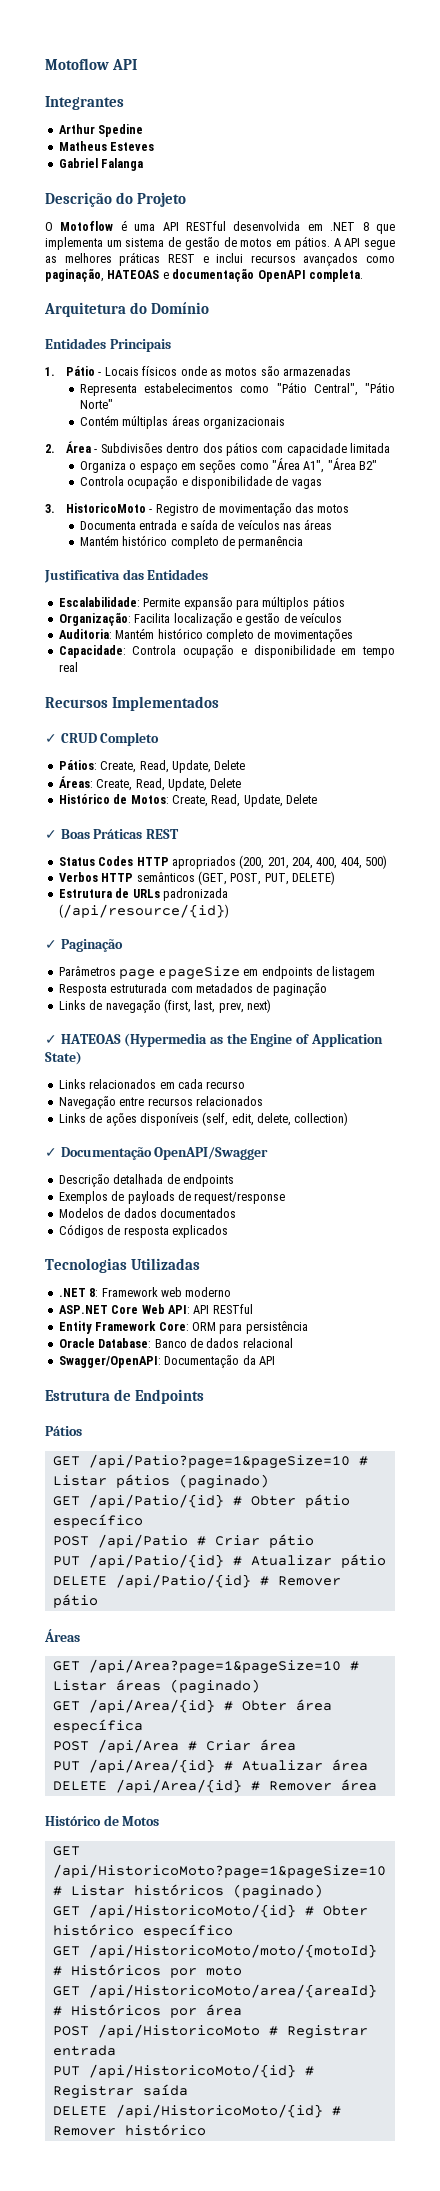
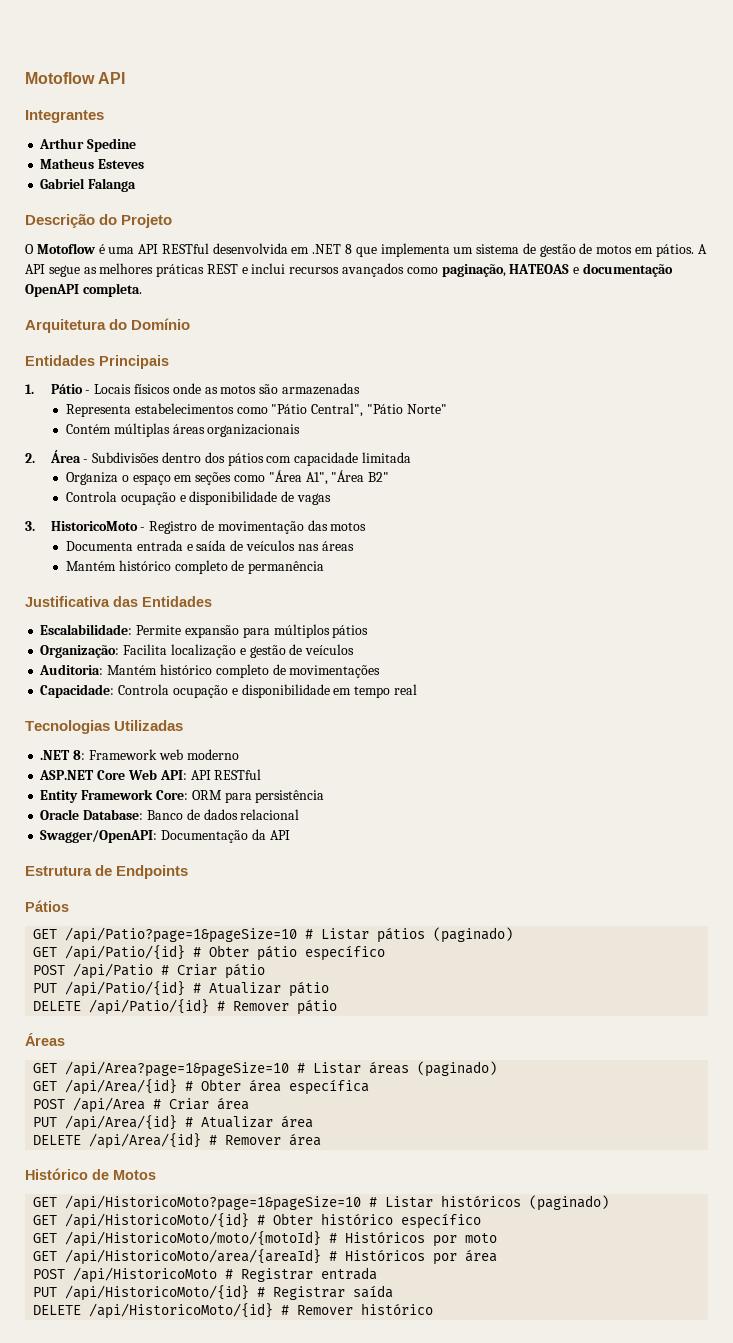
- Recursos Implementados
- ✓ CRUD Completo
- Pátios: Create, Read, Update, Delete
- Áreas: Create, Read, Update, Delete
- Histórico de Motos: Create, Read, Update, Delete
- ✓ Boas Práticas REST
- Status Codes HTTP apropriados (200, 201, 204, 400, 404, 500)
- Verbos HTTP semânticos (GET, POST, PUT, DELETE)
- Estrutura de URLs padronizada (/api/resource/{id})
- ✓ Paginação
- Parâmetros page e pageSize em endpoints de listagem
- Resposta estruturada com metadados de paginação
- Links de navegação (first, last, prev, next)
- ✓ HATEOAS (Hypermedia as the Engine of Application State)
- Links relacionados em cada recurso
- Navegação entre recursos relacionados
- Links de ações disponíveis (self, edit, delete, collection)
- ✓ Documentação OpenAPI/Swagger
- Descrição detalhada de endpoints
- Exemplos de payloads de request/response
- Modelos de dados documentados
- Códigos de resposta explicados

